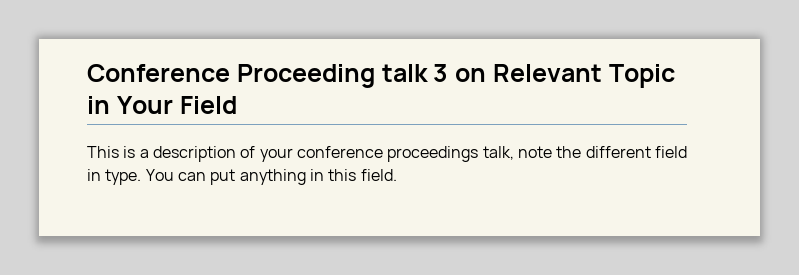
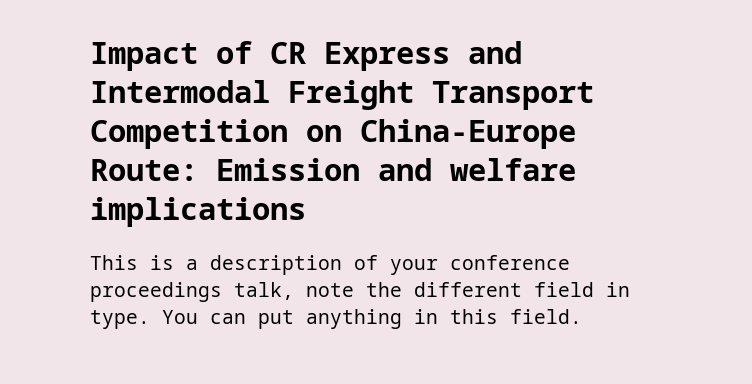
- Conference Proceeding talk 3 on Relevant Topic in Your Field
+ Impact of CR Express and Intermodal Freight Transport Competition on China-Europe Route: Emission and welfare implications

